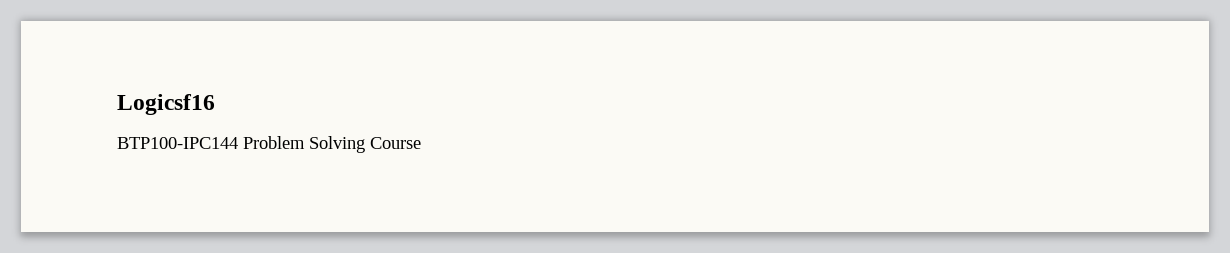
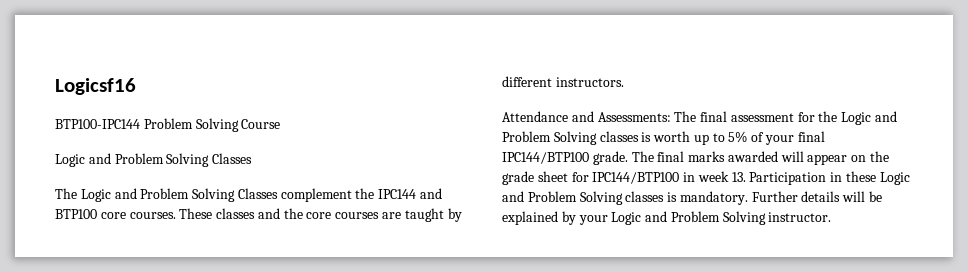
  BTP100-IPC144 Problem Solving Course
+ Logic and Problem Solving Classes
+ The Logic and Problem Solving Classes complement the IPC144 and BTP100 core courses. These classes and the core courses are taught by different instructors.
+ Attendance and Assessments: The final assessment for the Logic and Problem Solving classes is worth up to 5% of your final IPC144/BTP100 grade. The final marks awarded will appear on the grade sheet for IPC144/BTP100 in week 13. Participation in these Logic and Problem Solving classes is mandatory. Further details will be explained by your Logic and Problem Solving instructor.

